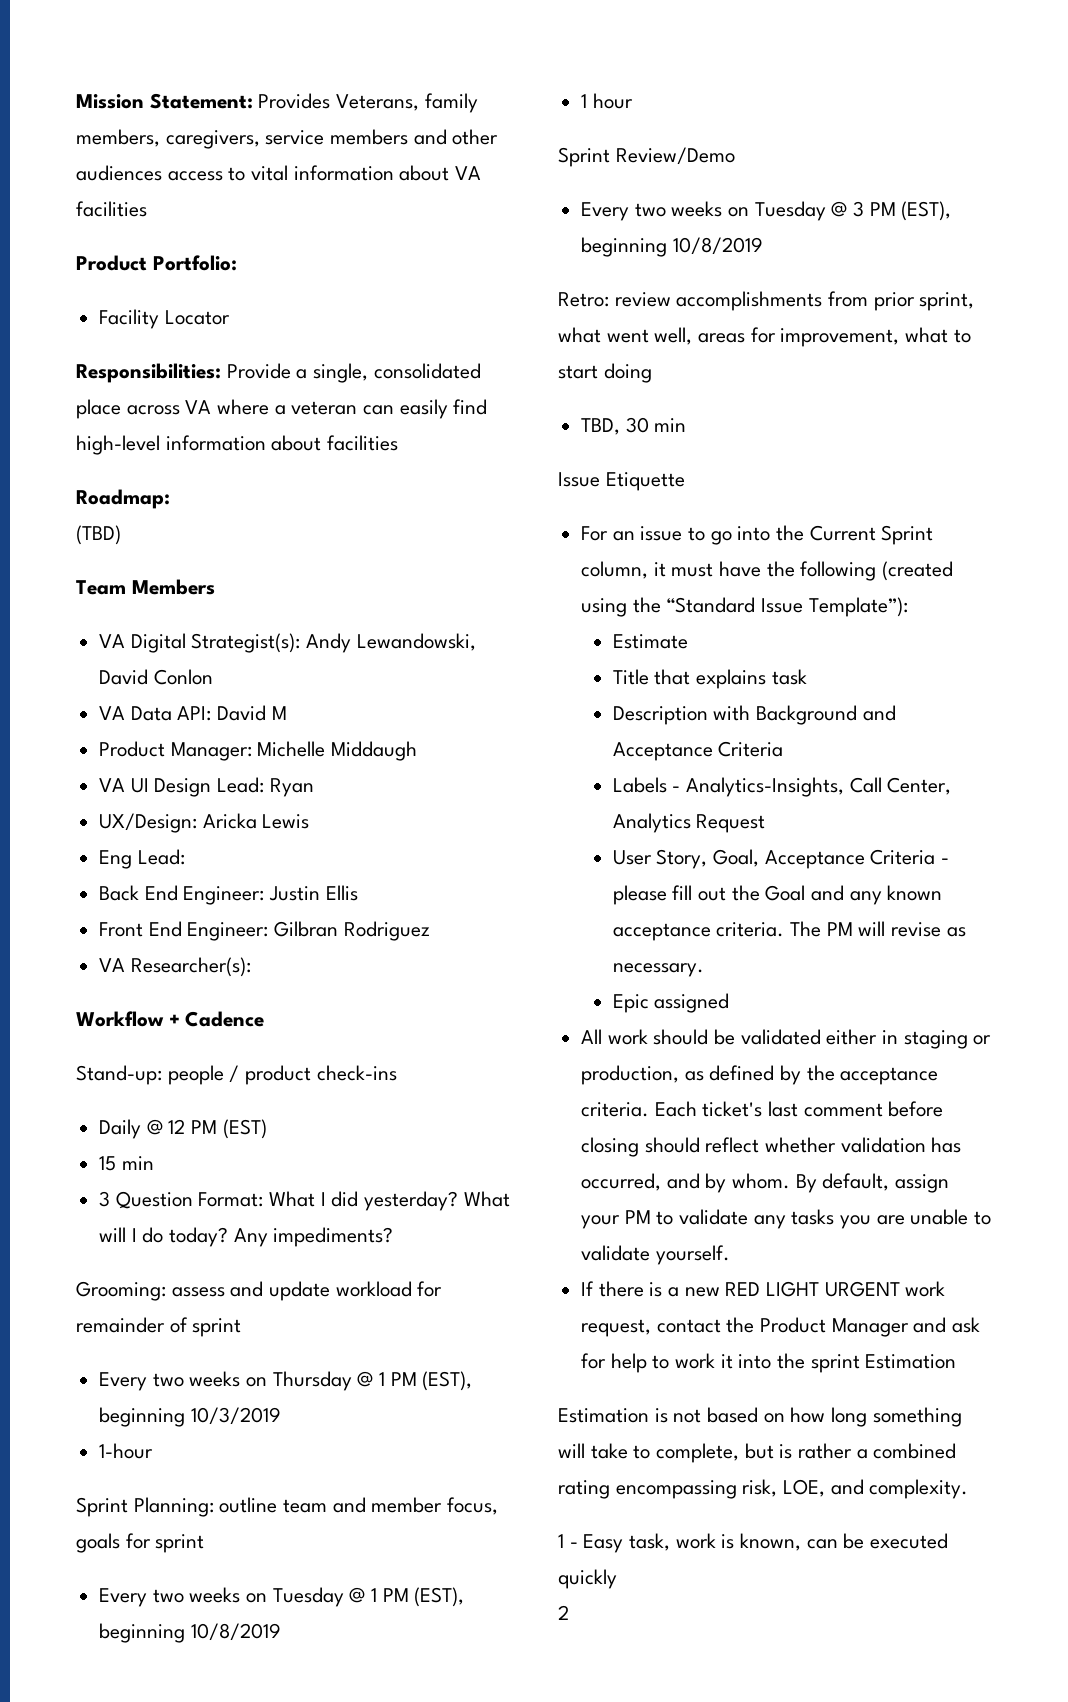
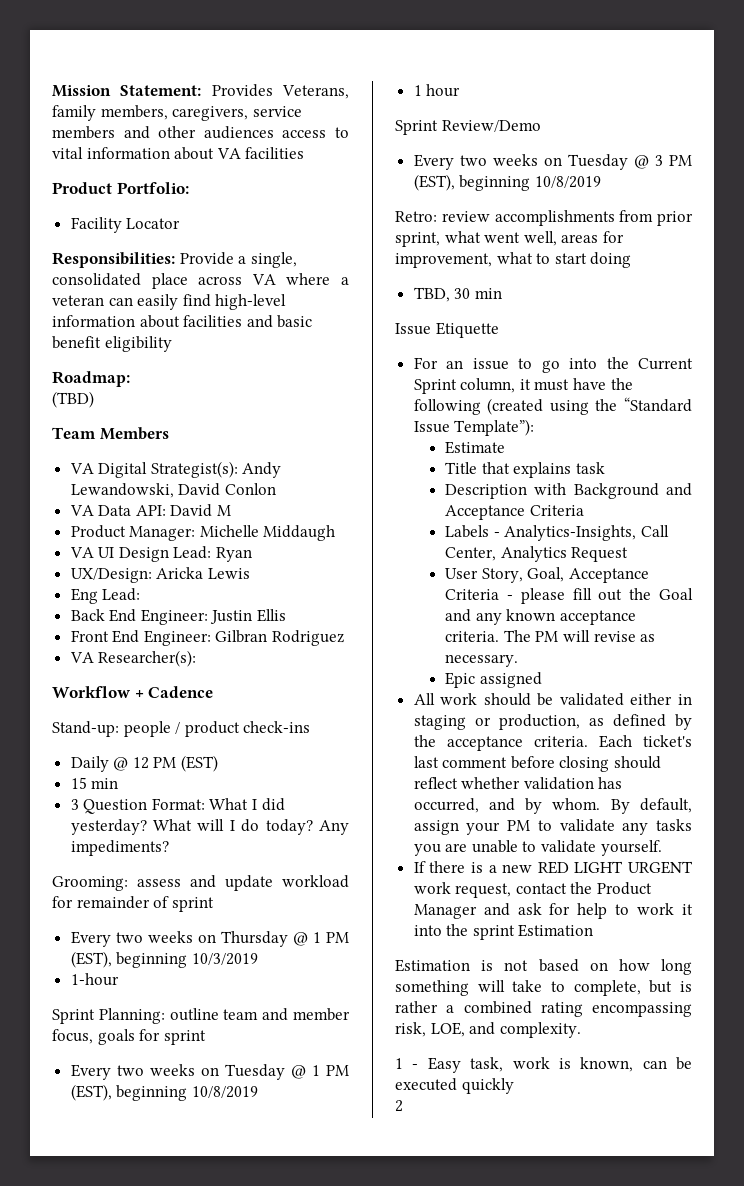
- Responsibilities: Provide a single, consolidated place across VA where a veteran can easily find high-level information about facilities
+ Responsibilities: Provide a single, consolidated place across VA where a veteran can easily find high-level information about facilities and basic benefit eligibility

